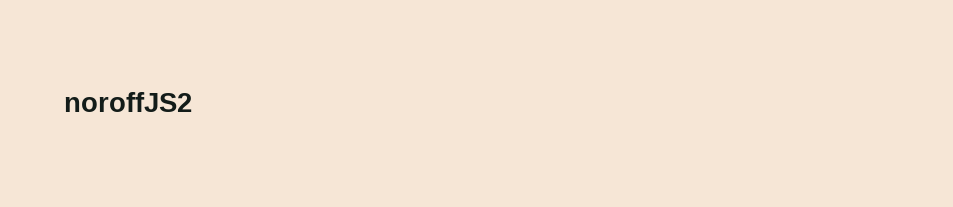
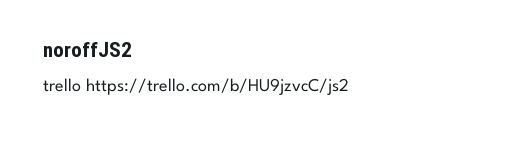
+ trello https://trello.com/b/HU9jzvcC/js2

